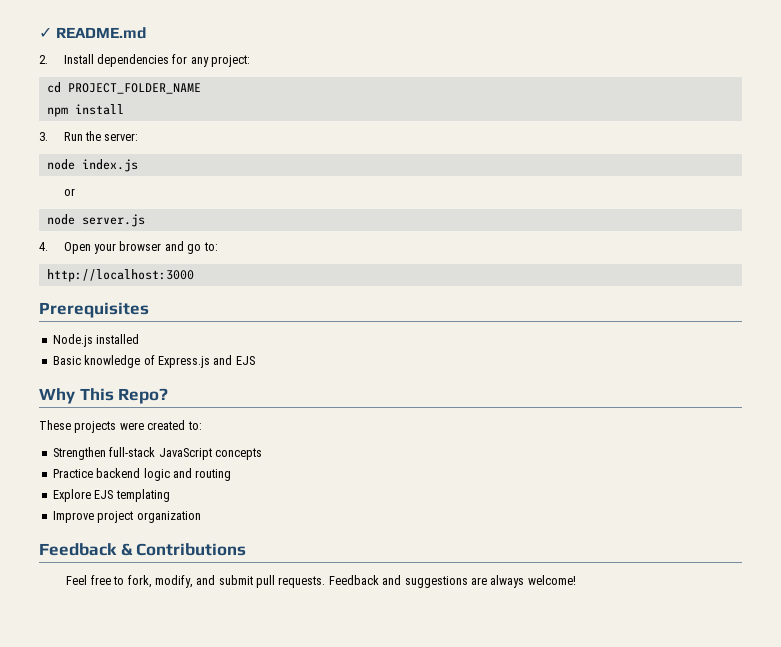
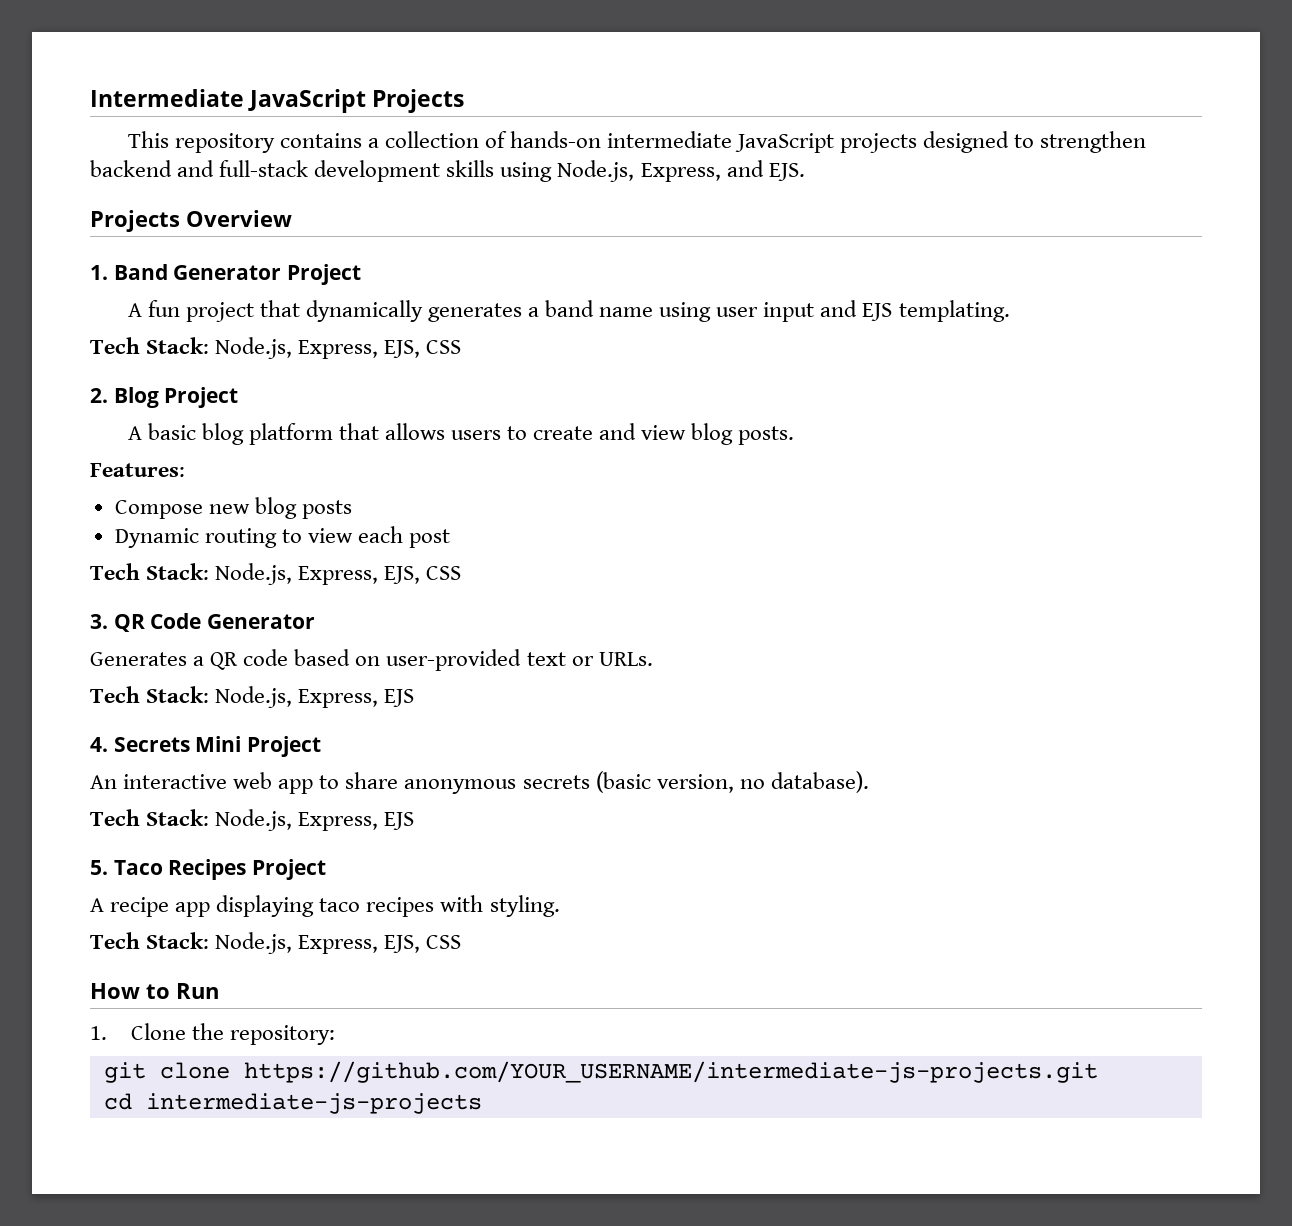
- ✓ README.md
- 2. Install dependencies for any project:
- cd PROJECT_FOLDER_NAME
- npm install
- 3. Run the server:
- node index.js
- or
- node server.js
- 4. Open your browser and go to:
- http://localhost:3000
- Prerequisites
- Node.js installed
- Basic knowledge of Express.js and EJS
- Why This Repo?
- These projects were created to:
- Strengthen full-stack JavaScript concepts
- Practice backend logic and routing
- Explore EJS templating
- Improve project organization
- Feedback & Contributions
- Feel free to fork, modify, and submit pull requests. Feedback and suggestions are always welcome!
+ Intermediate JavaScript Projects
+ This repository contains a collection of hands-on intermediate JavaScript projects designed to strengthen backend and full-stack development skills using Node.js, Express, and EJS.
+ Projects Overview
+ 1. Band Generator Project
+ A fun project that dynamically generates a band name using user input and EJS templating.
+ Tech Stack: Node.js, Express, EJS, CSS
+ 2. Blog Project
+ A basic blog platform that allows users to create and view blog posts.
+ Features:
+ Compose new blog posts
+ Dynamic routing to view each post
+ Tech Stack: Node.js, Express, EJS, CSS
+ 3. QR Code Generator
+ Generates a QR code based on user-provided text or URLs.
+ Tech Stack: Node.js, Express, EJS
+ 4. Secrets Mini Project
+ An interactive web app to share anonymous secrets (basic version, no database).
+ Tech Stack: Node.js, Express, EJS
+ 5. Taco Recipes Project
+ A recipe app displaying taco recipes with styling.
+ Tech Stack: Node.js, Express, EJS, CSS
+ How to Run
+ 1. Clone the repository:
+ git clone https://github.com/YOUR_USERNAME/intermediate-js-projects.git
+ cd intermediate-js-projects

